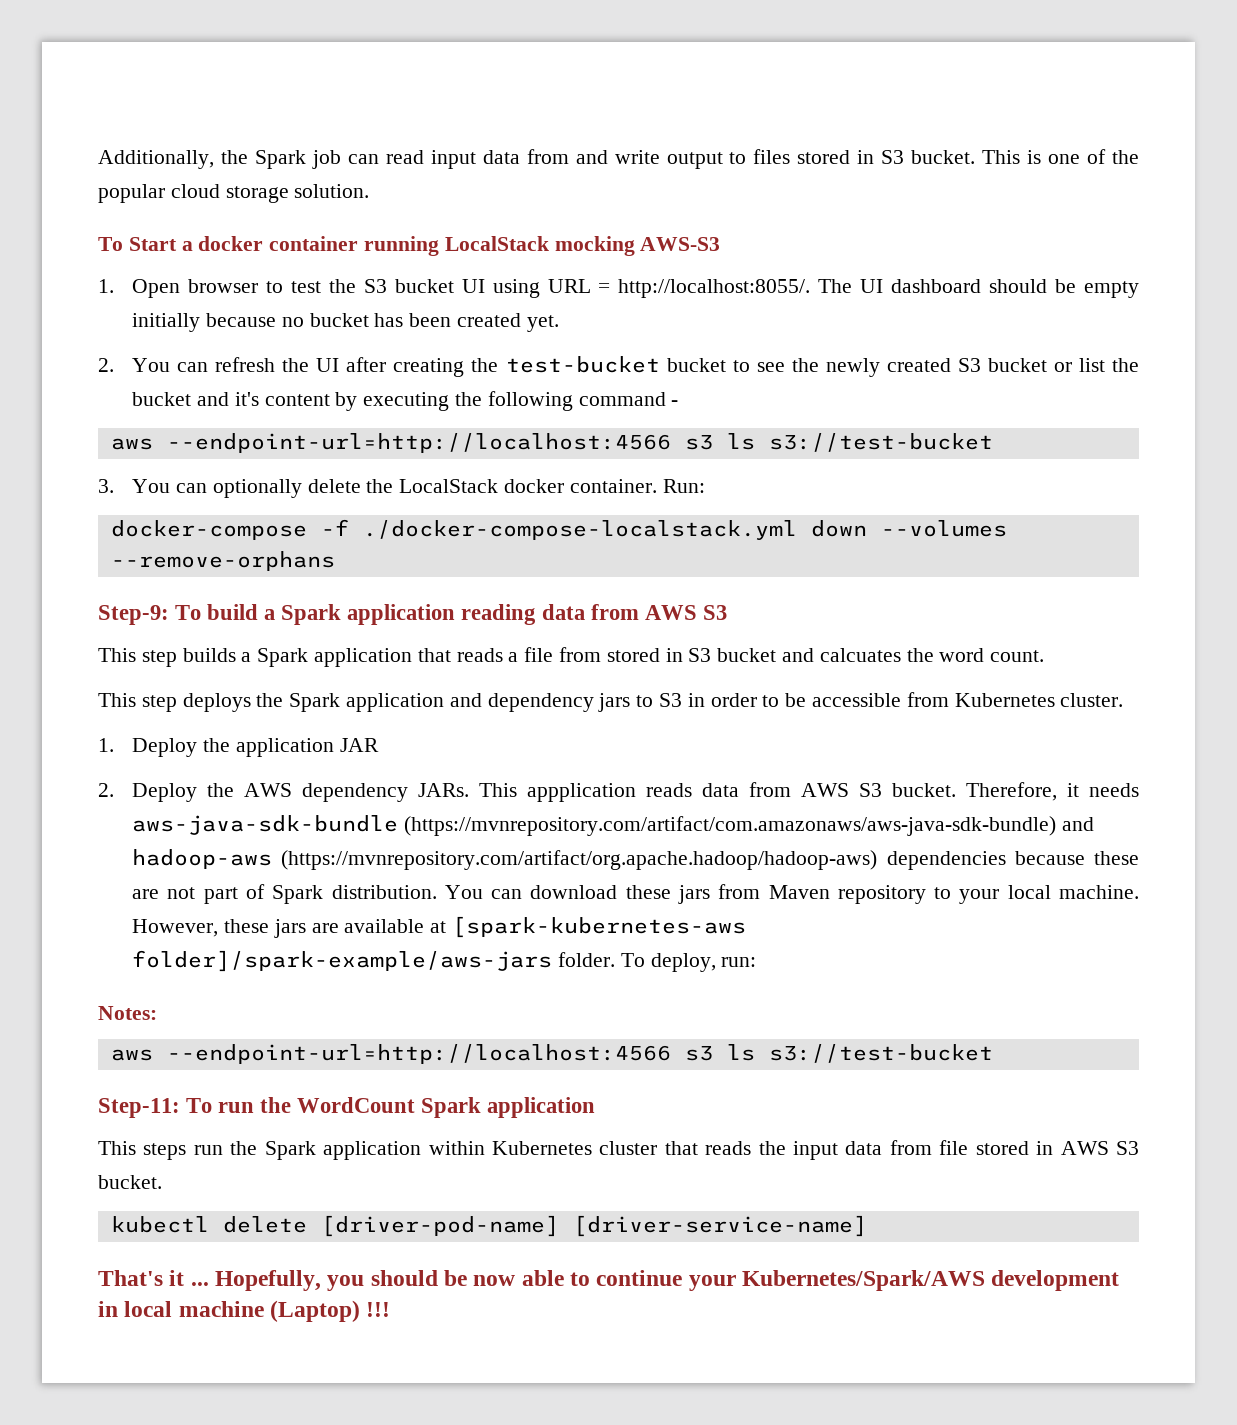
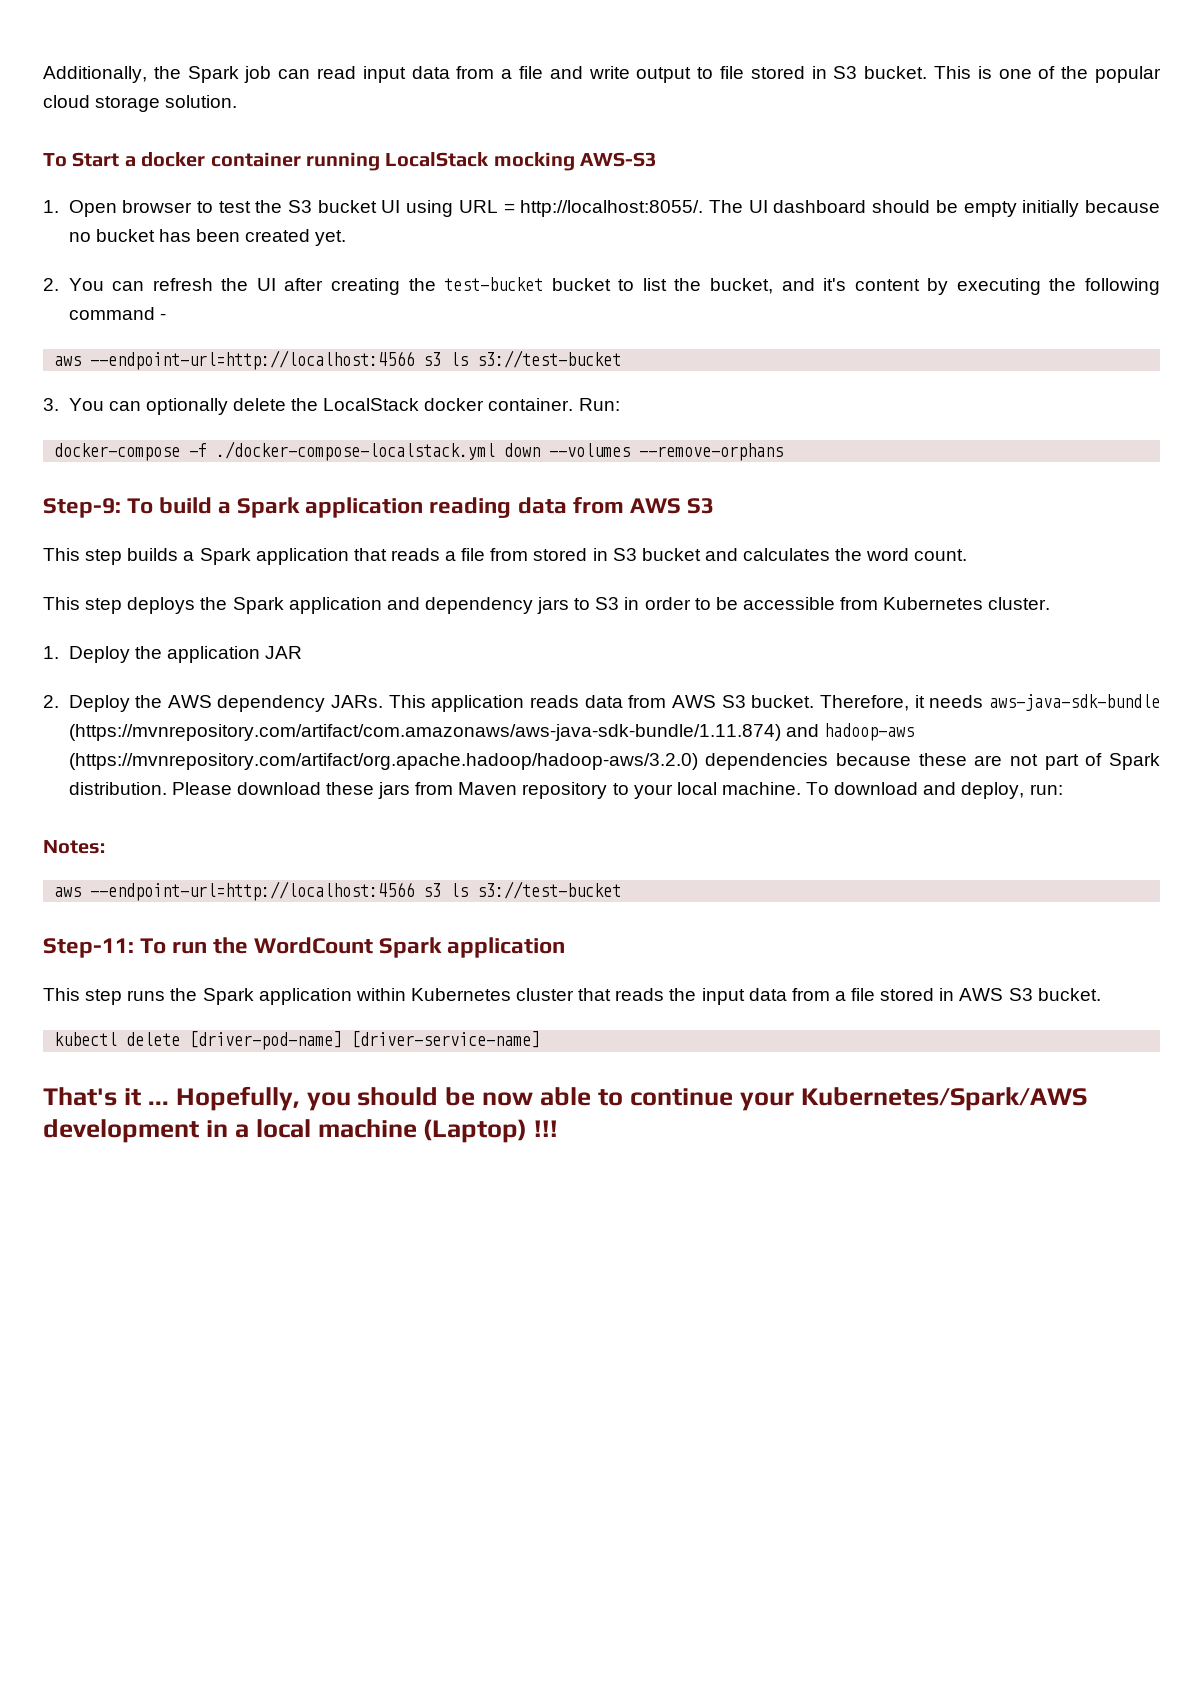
- Additionally, the Spark job can read input data from and write output to files stored in S3 bucket.
+ Additionally, the Spark job can read input data from a file and write output to file stored in S3 bucket.
- 2. You can refresh the UI after creating the test-bucket bucket to see the newly created S3 bucket or list the bucket and it's content by executing the following command -
+ 2. You can refresh the UI after creating the test-bucket bucket to list the bucket, and it's content by executing the following command -
- This step builds a Spark application that reads a file from stored in S3 bucket and calcuates the word count.
+ This step builds a Spark application that reads a file from stored in S3 bucket and calculates the word count.
- This appplication reads data from AWS S3 bucket.
+ This application reads data from AWS S3 bucket.
- Therefore, it needs aws-java-sdk-bundle (https://mvnrepository.com/artifact/com.amazonaws/aws-java-sdk-bundle) and hadoop-aws (https://mvnrepository.com/artifact/org.apache.hadoop/hadoop-aws) dependencies because these are not part of Spark distribution.
+ Therefore, it needs aws-java-sdk-bundle (https://mvnrepository.com/artifact/com.amazonaws/aws-java-sdk-bundle/1.11.874) and hadoop-aws (https://mvnrepository.com/artifact/org.apache.hadoop/hadoop-aws/3.2.0) dependencies because these are not part of Spark distribution.
- You can download these jars from Maven repository to your local machine.
+ Please download these jars from Maven repository to your local machine.
- However, these jars are available at [spark-kubernetes-aws folder]/spark-example/aws-jars folder. To deploy, run:
+ To download and deploy, run:
- This steps run the Spark application within Kubernetes cluster that reads the input data from file stored in AWS S3 bucket.
+ This step runs the Spark application within Kubernetes cluster that reads the input data from a file stored in AWS S3 bucket.
- Hopefully, you should be now able to continue your Kubernetes/Spark/AWS development in local machine (Laptop) !!!
+ Hopefully, you should be now able to continue your Kubernetes/Spark/AWS development in a local machine (Laptop) !!!

